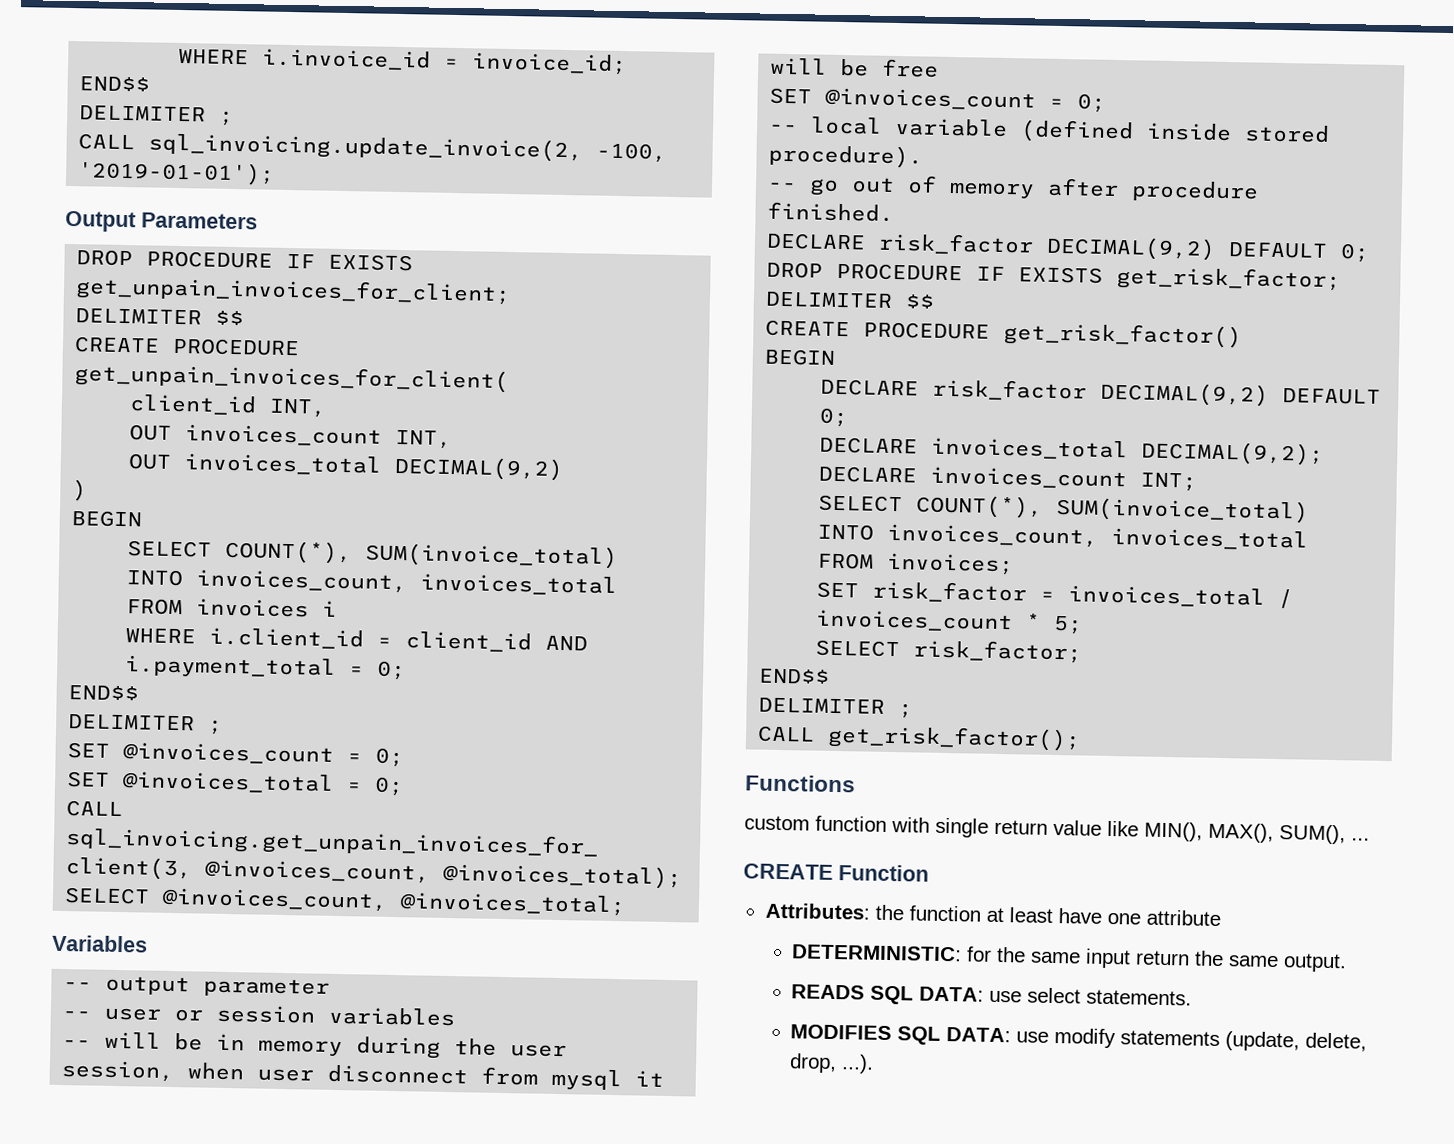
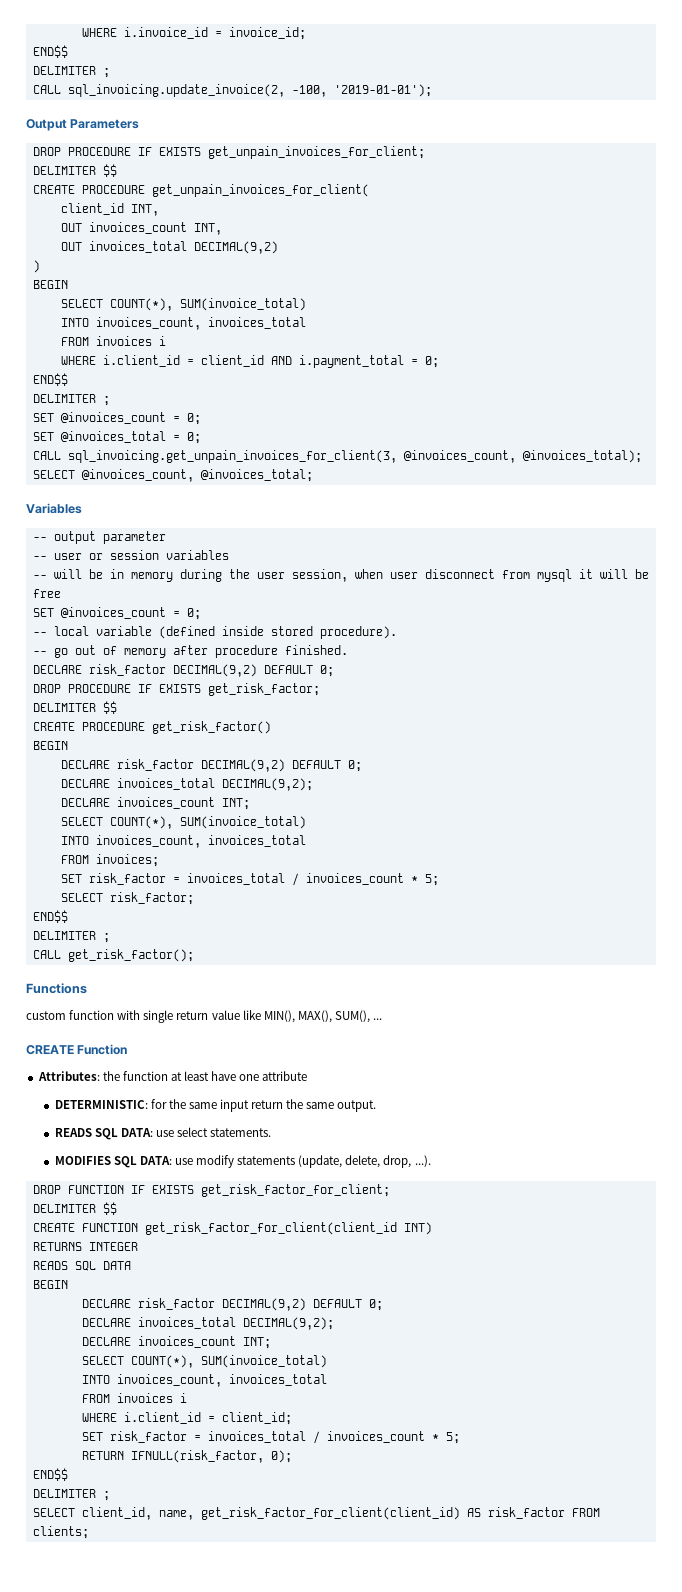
+ DROP FUNCTION IF EXISTS get_risk_factor_for_client;
+ DELIMITER $$
+ CREATE FUNCTION get_risk_factor_for_client(client_id INT)
+ RETURNS INTEGER
+ READS SQL DATA
+ BEGIN
+ DECLARE risk_factor DECIMAL(9,2) DEFAULT 0;
+ DECLARE invoices_total DECIMAL(9,2);
+ DECLARE invoices_count INT;
+ SELECT COUNT(*), SUM(invoice_total)
+ INTO invoices_count, invoices_total
+ FROM invoices i
+ WHERE i.client_id = client_id;
+ SET risk_factor = invoices_total / invoices_count * 5;
+ RETURN IFNULL(risk_factor, 0);
+ END$$
+ DELIMITER ;
+ SELECT client_id, name, get_risk_factor_for_client(client_id) AS risk_factor FROM clients;

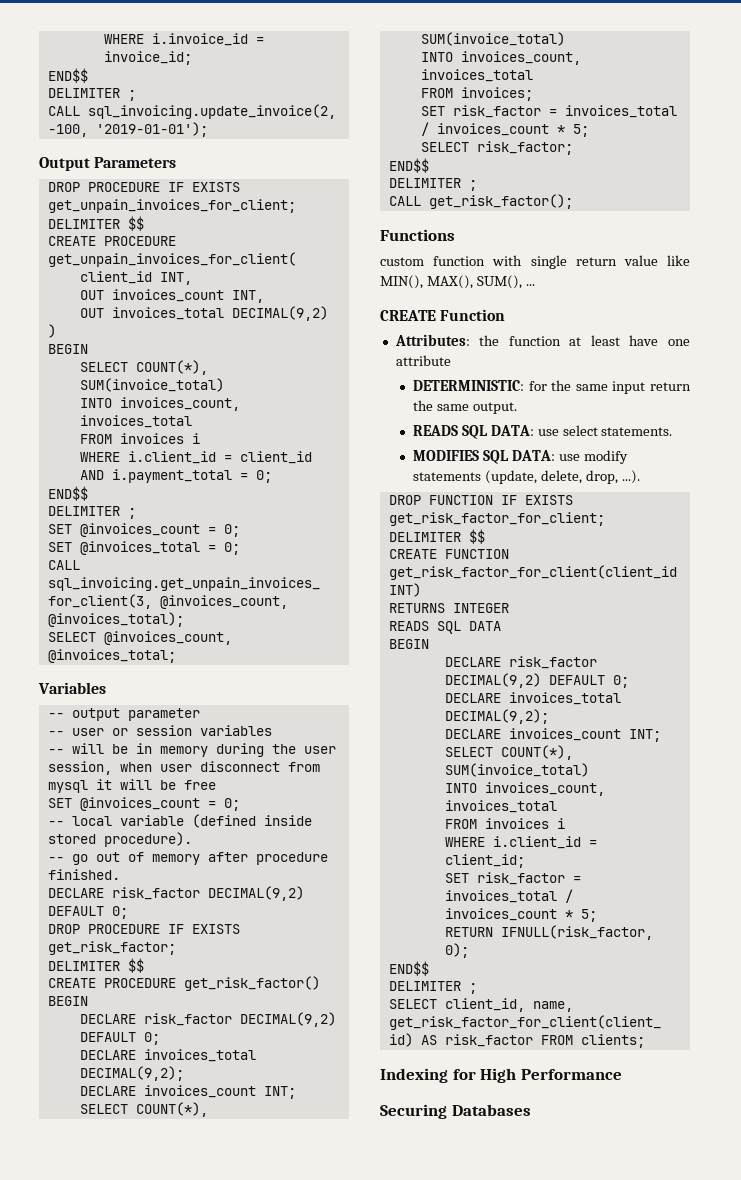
+ Indexing for High Performance
+ Securing Databases

